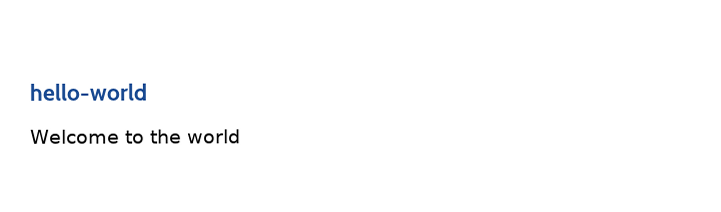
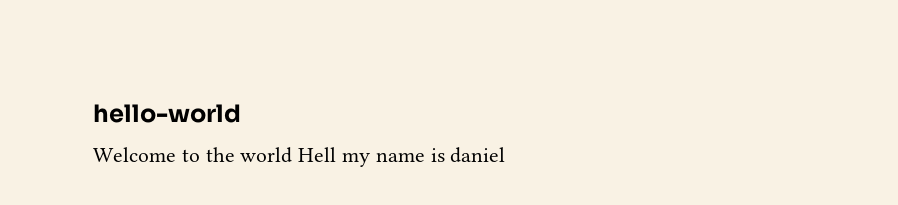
- Welcome to the world
+ Welcome to the world Hell my name is daniel

